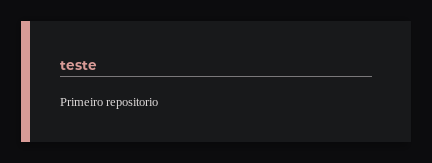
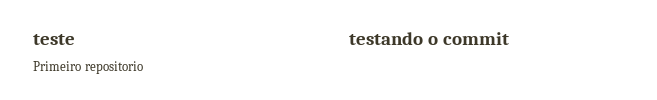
+ testando o commit

